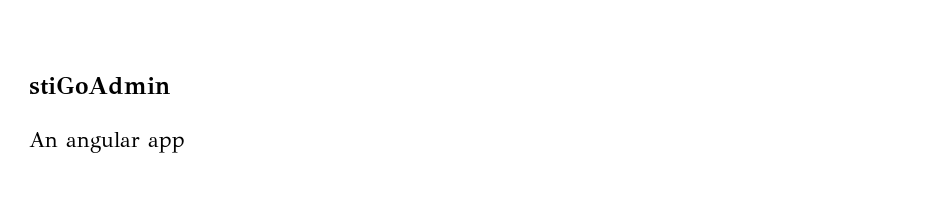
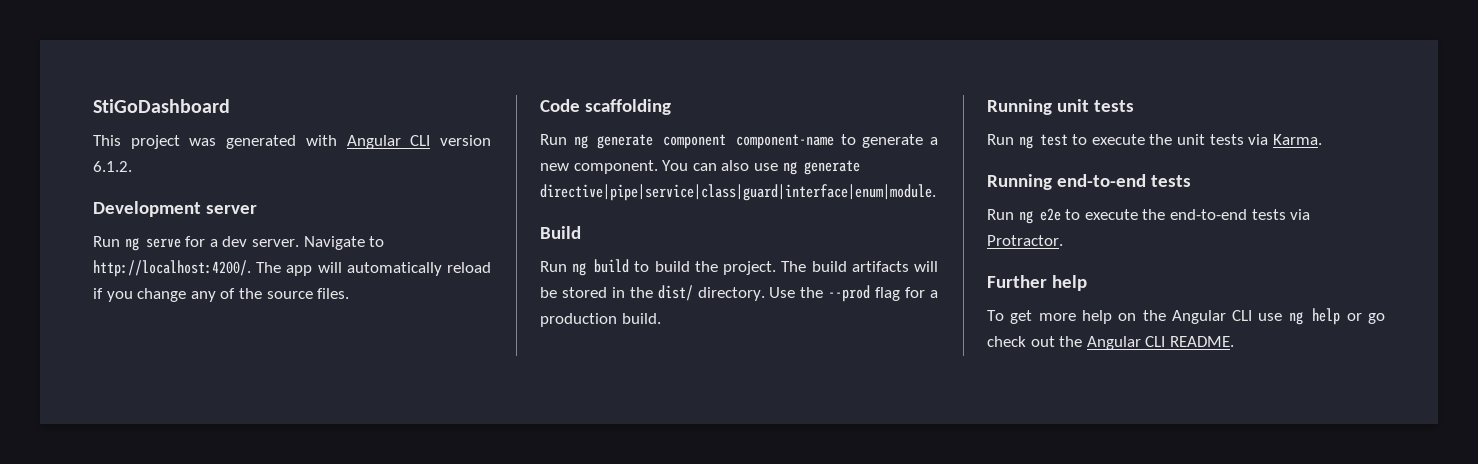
- stiGoAdmin
- An angular app
+ StiGoDashboard
+ This project was generated with Angular CLI version 6.1.2.
+ Development server
+ Run ng serve for a dev server. Navigate to http://localhost:4200/. The app will automatically reload if you change any of the source files.
+ Code scaffolding
+ Run ng generate component component-name to generate a new component. You can also use ng generate directive|pipe|service|class|guard|interface|enum|module.
+ Build
+ Run ng build to build the project. The build artifacts will be stored in the dist/ directory. Use the --prod flag for a production build.
+ Running unit tests
+ Run ng test to execute the unit tests via Karma.
+ Running end-to-end tests
+ Run ng e2e to execute the end-to-end tests via Protractor.
+ Further help
+ To get more help on the Angular CLI use ng help or go check out the Angular CLI README.

